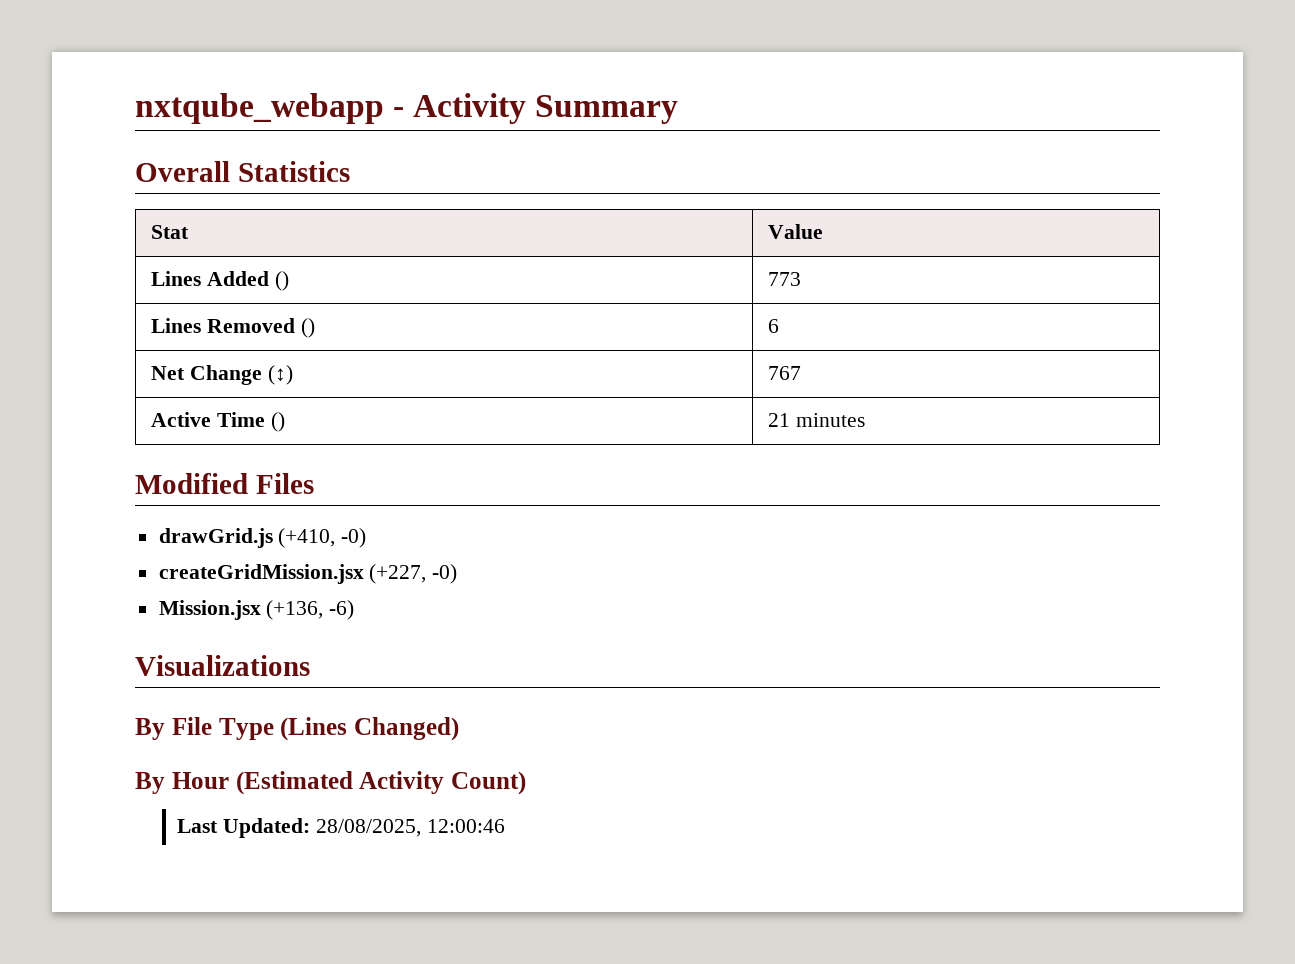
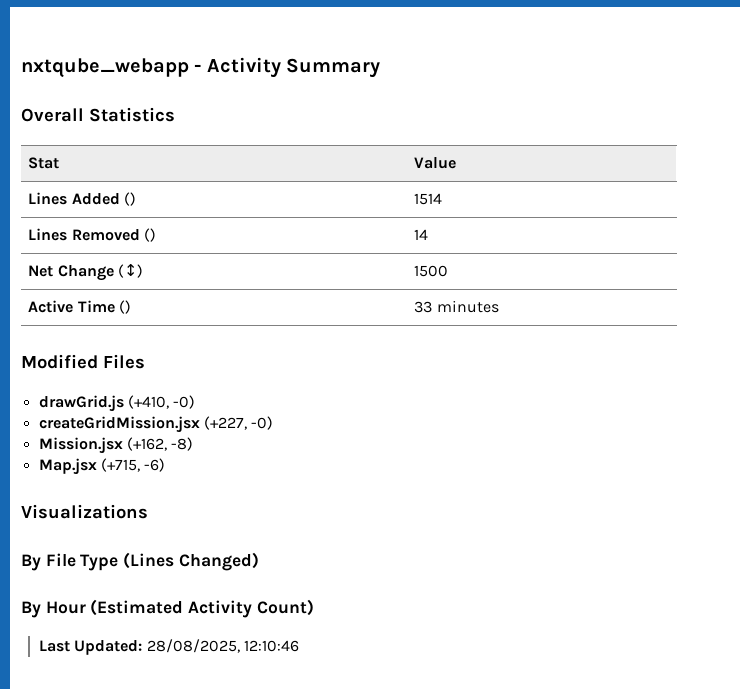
- Lines Added () | 773
+ Lines Added () | 1514
- Lines Removed () | 6
+ Lines Removed () | 14
- Net Change (↕) | 767
+ Net Change (↕) | 1500
- Active Time () | 21 minutes
+ Active Time () | 33 minutes
- Mission.jsx (+136, -6)
+ Mission.jsx (+162, -8)
+ Map.jsx (+715, -6)
- Last Updated: 28/08/2025, 12:00:46
+ Last Updated: 28/08/2025, 12:10:46

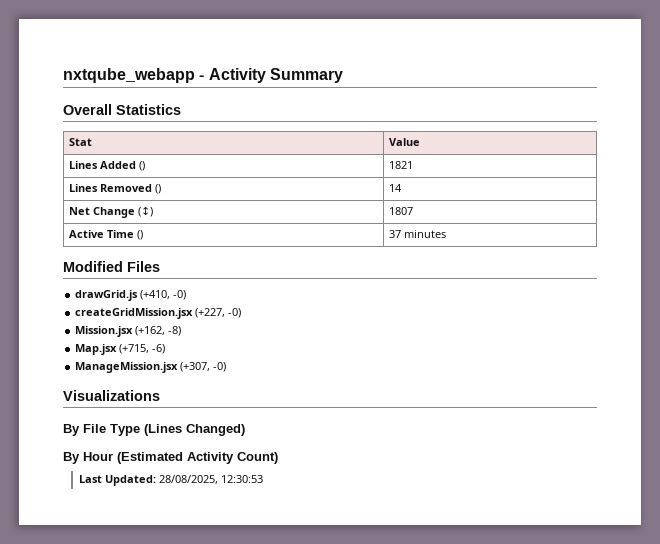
- Lines Added () | 1514
+ Lines Added () | 1821
- Net Change (↕) | 1500
+ Net Change (↕) | 1807
- Active Time () | 33 minutes
+ Active Time () | 37 minutes
+ ManageMission.jsx (+307, -0)
- Last Updated: 28/08/2025, 12:10:46
+ Last Updated: 28/08/2025, 12:30:53

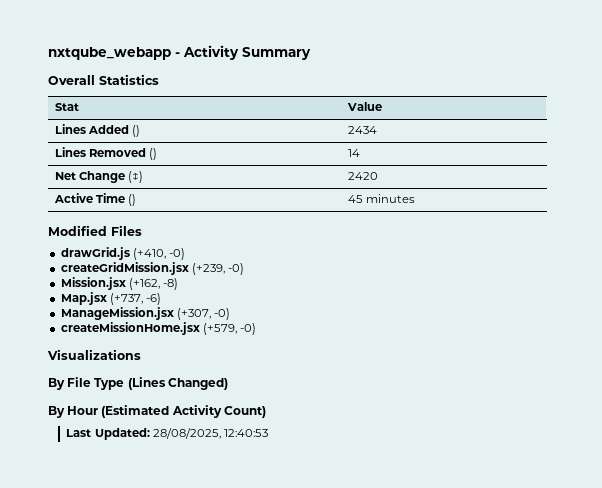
- Lines Added () | 1821
+ Lines Added () | 2434
- Net Change (↕) | 1807
+ Net Change (↕) | 2420
- Active Time () | 37 minutes
+ Active Time () | 45 minutes
- createGridMission.jsx (+227, -0)
+ createGridMission.jsx (+239, -0)
- Map.jsx (+715, -6)
+ Map.jsx (+737, -6)
+ createMissionHome.jsx (+579, -0)
- Last Updated: 28/08/2025, 12:30:53
+ Last Updated: 28/08/2025, 12:40:53

